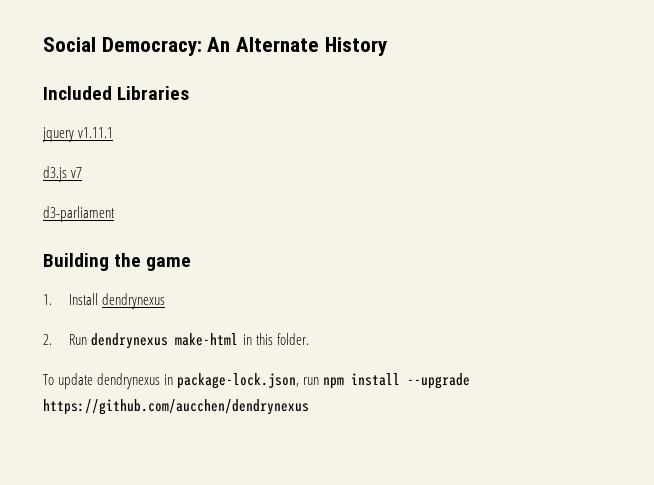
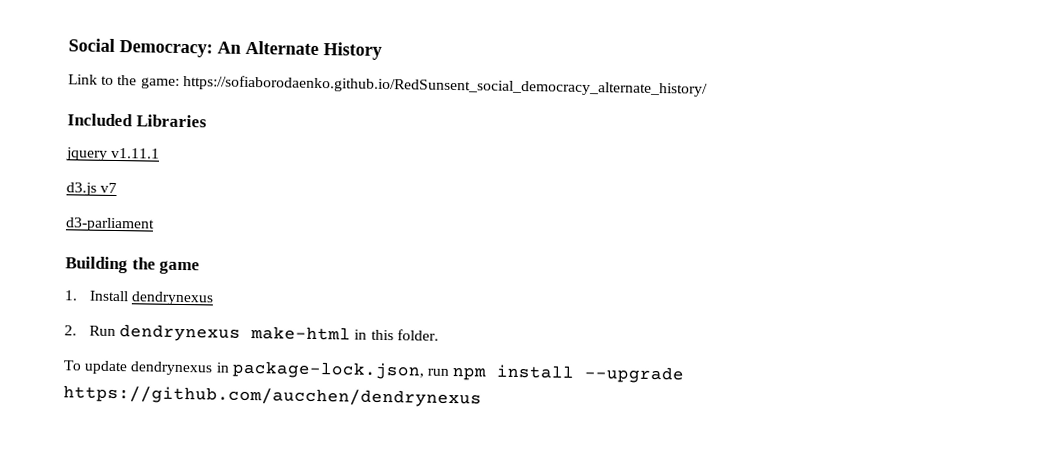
+ Link to the game: https://sofiaborodaenko.github.io/RedSunsent_social_democracy_alternate_history/

